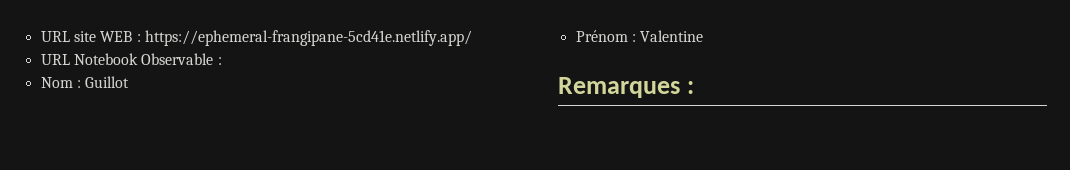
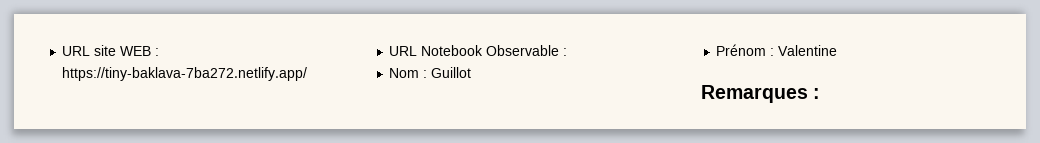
- URL site WEB : https://ephemeral-frangipane-5cd41e.netlify.app/
+ URL site WEB : https://tiny-baklava-7ba272.netlify.app/

